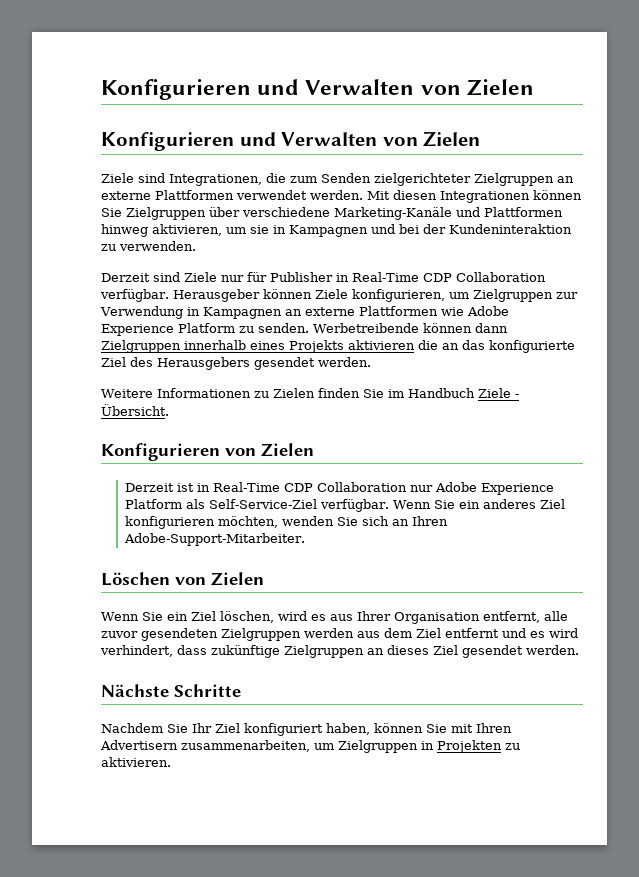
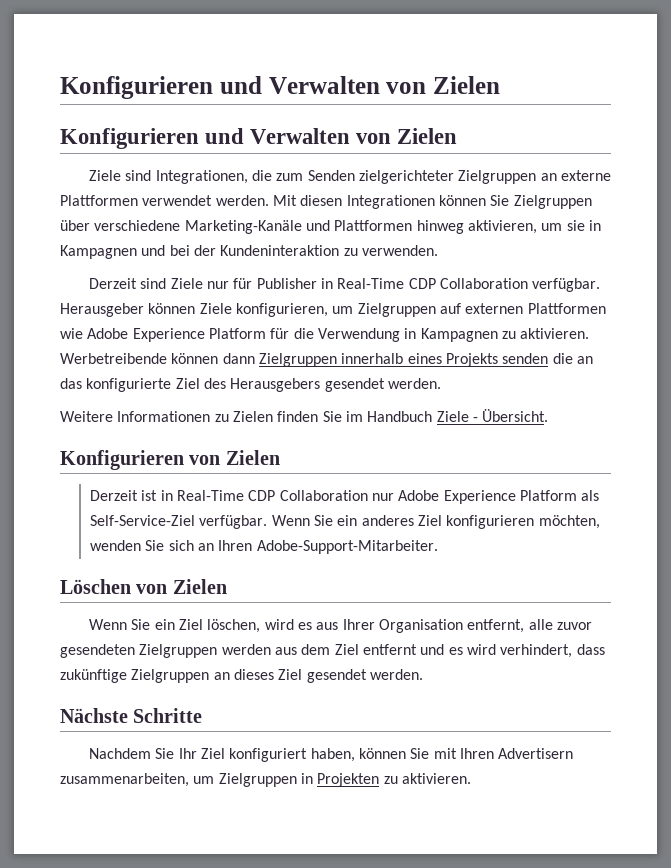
- Herausgeber können Ziele konfigurieren, um Zielgruppen zur Verwendung in Kampagnen an externe Plattformen wie Adobe Experience Platform zu senden.
+ Herausgeber können Ziele konfigurieren, um Zielgruppen auf externen Plattformen wie Adobe Experience Platform für die Verwendung in Kampagnen zu aktivieren.
- Werbetreibende können dann Zielgruppen innerhalb eines Projekts aktivieren die an das konfigurierte Ziel des Herausgebers gesendet werden.
+ Werbetreibende können dann Zielgruppen innerhalb eines Projekts senden die an das konfigurierte Ziel des Herausgebers gesendet werden.

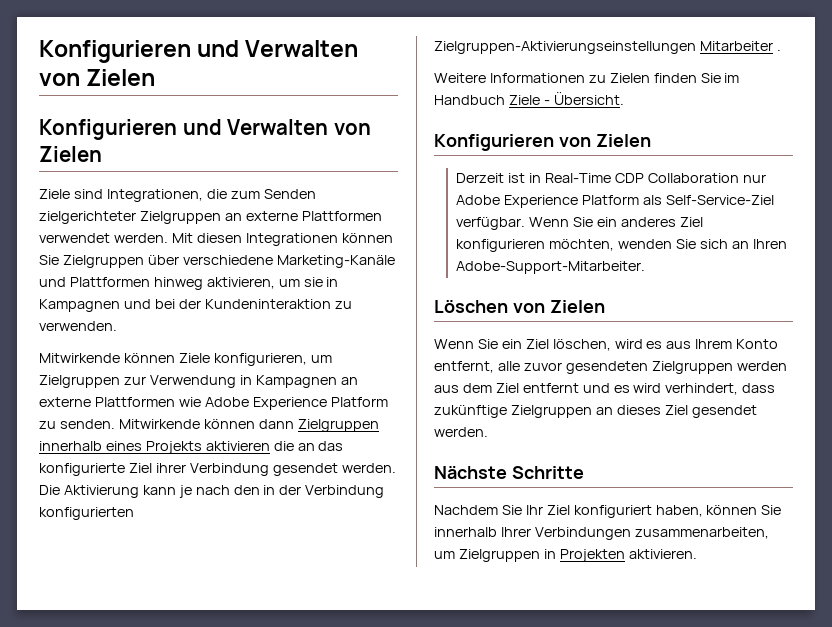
- Derzeit sind Ziele nur für Publisher in Real-Time CDP Collaboration verfügbar. Herausgeber können Ziele konfigurieren, um Zielgruppen auf externen Plattformen wie Adobe Experience Platform für die Verwendung in Kampagnen zu aktivieren. Werbetreibende können dann Zielgruppen innerhalb eines Projekts senden die an das konfigurierte Ziel des Herausgebers gesendet werden.
+ Mitwirkende können Ziele konfigurieren, um Zielgruppen zur Verwendung in Kampagnen an externe Plattformen wie Adobe Experience Platform zu senden. Mitwirkende können dann Zielgruppen innerhalb eines Projekts aktivieren die an das konfigurierte Ziel ihrer Verbindung gesendet werden. Die Aktivierung kann je nach den in der Verbindung konfigurierten Zielgruppen-Aktivierungseinstellungen Mitarbeiter .
- Wenn Sie ein Ziel löschen, wird es aus Ihrer Organisation entfernt, alle zuvor gesendeten Zielgruppen werden aus dem Ziel entfernt und es wird verhindert, dass zukünftige Zielgruppen an dieses Ziel gesendet werden.
+ Wenn Sie ein Ziel löschen, wird es aus Ihrem Konto entfernt, alle zuvor gesendeten Zielgruppen werden aus dem Ziel entfernt und es wird verhindert, dass zukünftige Zielgruppen an dieses Ziel gesendet werden.
- Nachdem Sie Ihr Ziel konfiguriert haben, können Sie mit Ihren Advertisern zusammenarbeiten, um Zielgruppen in Projekten zu aktivieren.
+ Nachdem Sie Ihr Ziel konfiguriert haben, können Sie innerhalb Ihrer Verbindungen zusammenarbeiten, um Zielgruppen in Projekten aktivieren.

